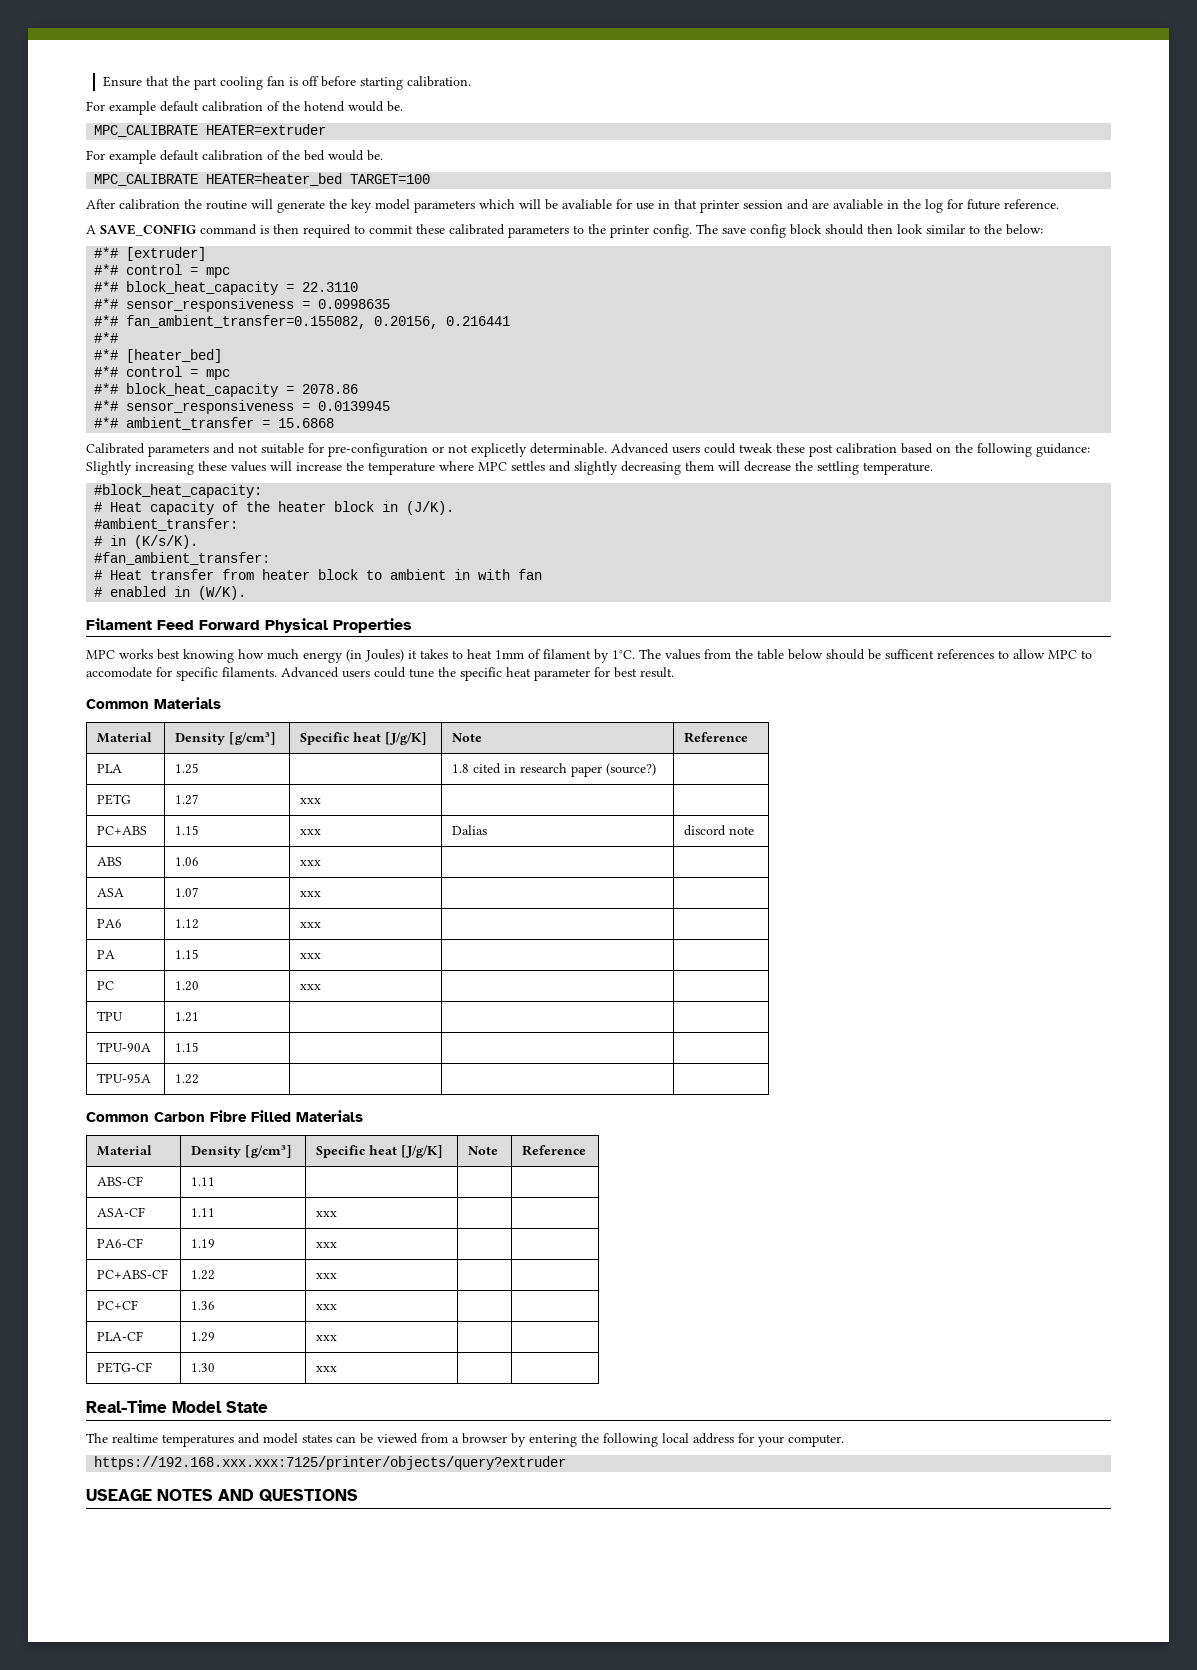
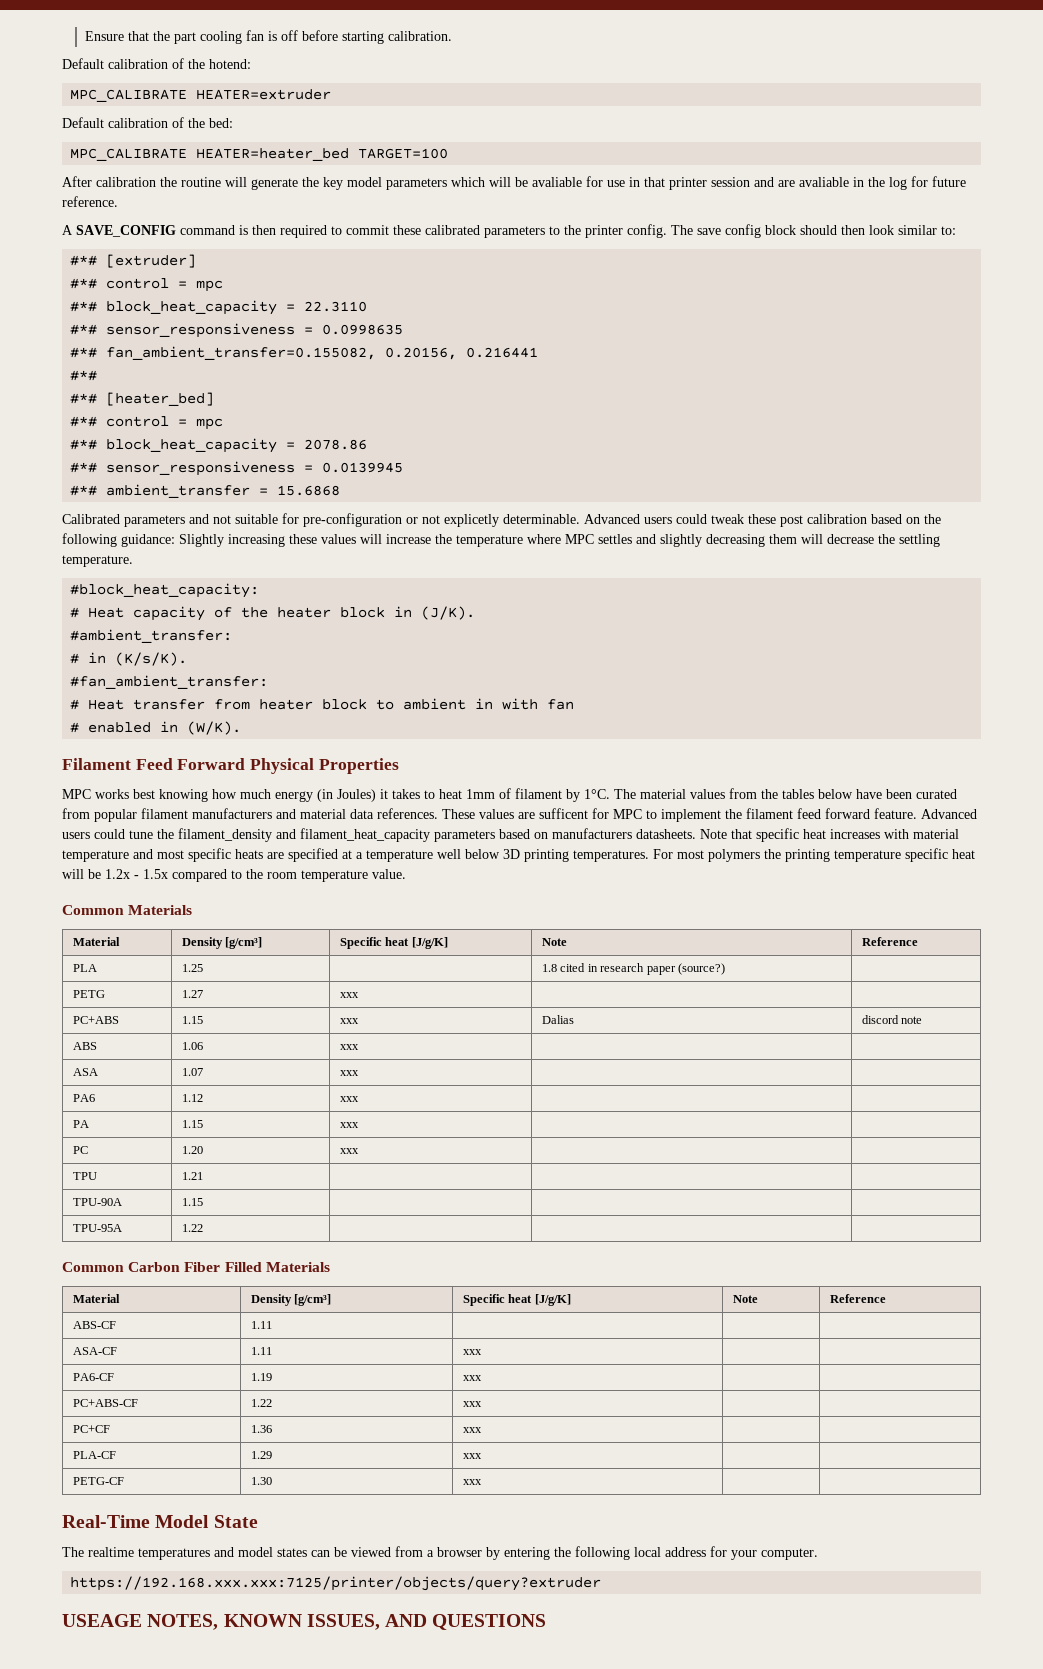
- For example default calibration of the hotend would be.
+ Default calibration of the hotend:
  MPC_CALIBRATE HEATER=extruder
- For example default calibration of the bed would be.
+ Default calibration of the bed:
- The save config block should then look similar to the below:
+ The save config block should then look similar to:
- The values from the table below should be sufficent references to allow MPC to accomodate for specific filaments.
+ The material values from the tables below have been curated from popular filament manufacturers and material data references. These values are sufficent for MPC to implement the filament feed forward feature.
- Advanced users could tune the specific heat parameter for best result.
+ Advanced users could tune the filament_density and filament_heat_capacity parameters based on manufacturers datasheets. Note that specific heat increases with material temperature and most specific heats are specified at a temperature well below 3D printing temperatures. For most polymers the printing temperature specific heat will be 1.2x - 1.5x compared to the room temperature value.
- Common Carbon Fibre Filled Materials
+ Common Carbon Fiber Filled Materials
- USEAGE NOTES AND QUESTIONS
+ USEAGE NOTES, KNOWN ISSUES, AND QUESTIONS

